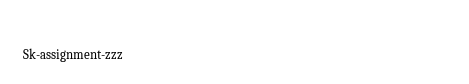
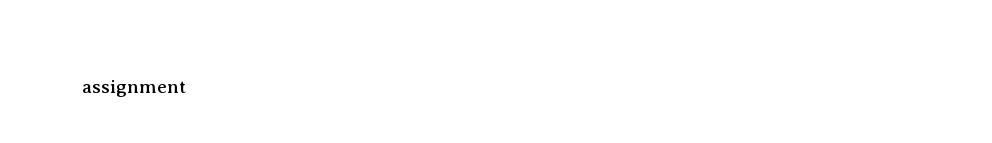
- Sk-assignment-zzz
+ assignment

